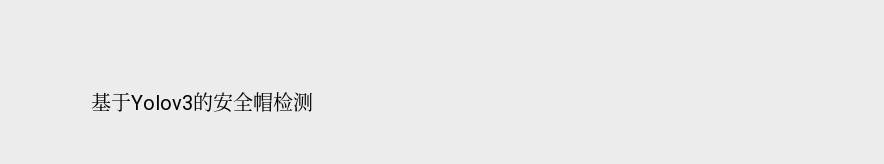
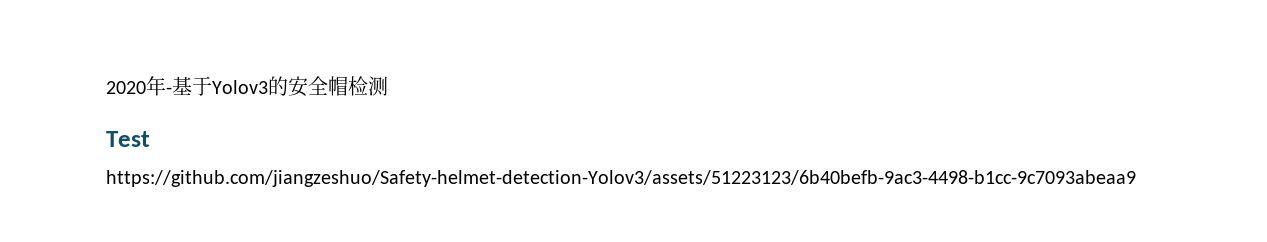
- 基于Yolov3的安全帽检测
+ 2020年-基于Yolov3的安全帽检测
+ Test
+ https://github.com/jiangzeshuo/Safety-helmet-detection-Yolov3/assets/51223123/6b40befb-9ac3-4498-b1cc-9c7093abeaa9

